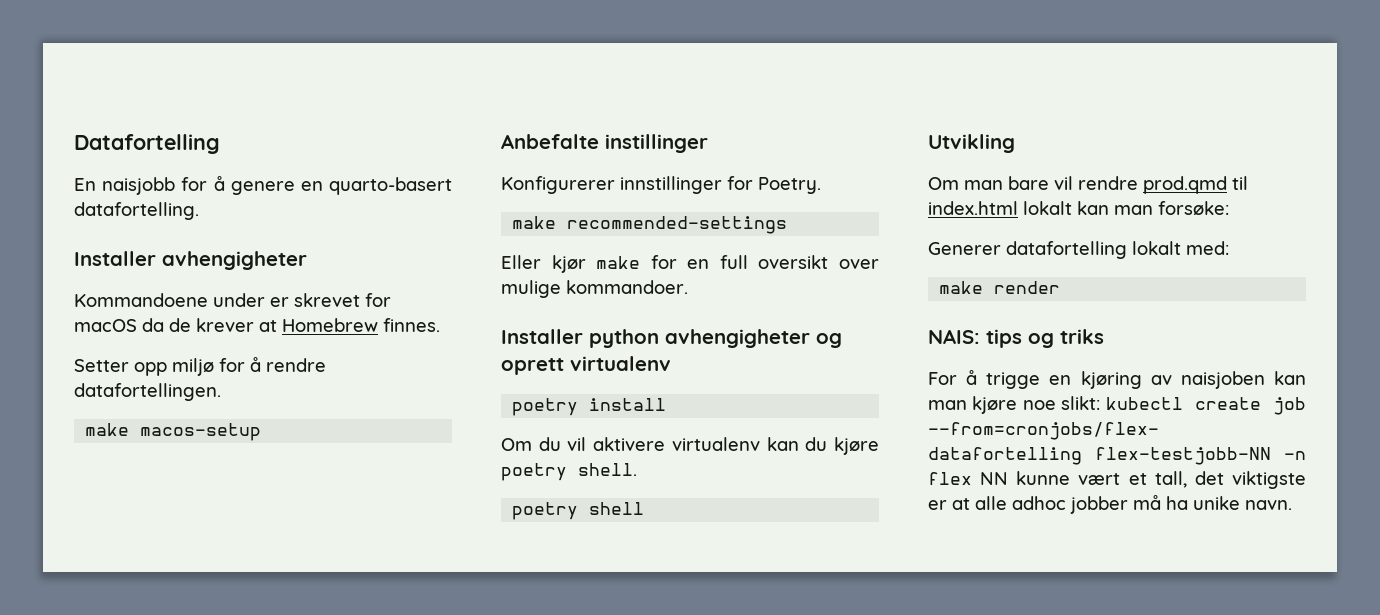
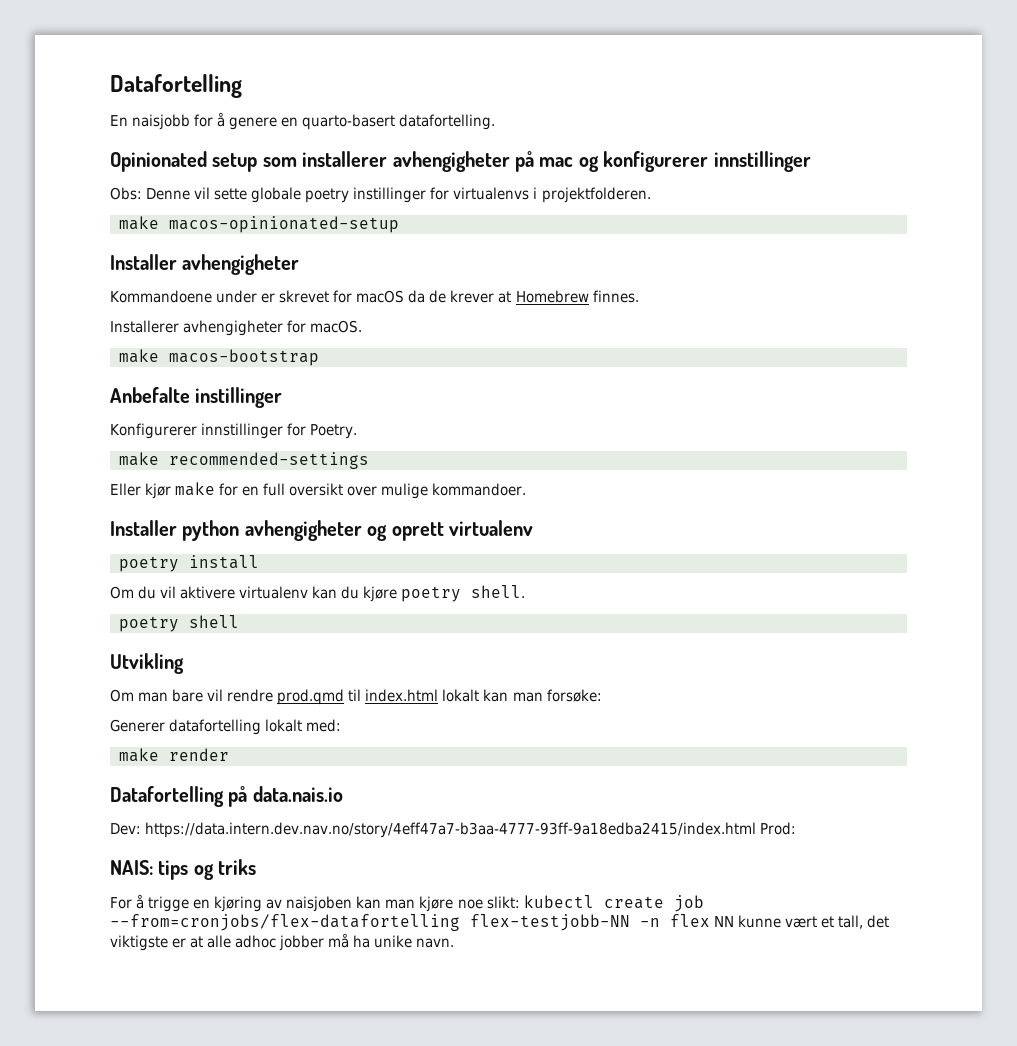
+ Opinionated setup som installerer avhengigheter på mac og konfigurerer innstillinger
+ Obs: Denne vil sette globale poetry instillinger for virtualenvs i projektfolderen.
+ make macos-opinionated-setup
- Setter opp miljø for å rendre datafortellingen.
- make macos-setup
+ Installerer avhengigheter for macOS.
+ make macos-bootstrap
+ Datafortelling på data.nais.io
+ Dev: https://data.intern.dev.nav.no/story/4eff47a7-b3aa-4777-93ff-9a18edba2415/index.html Prod:

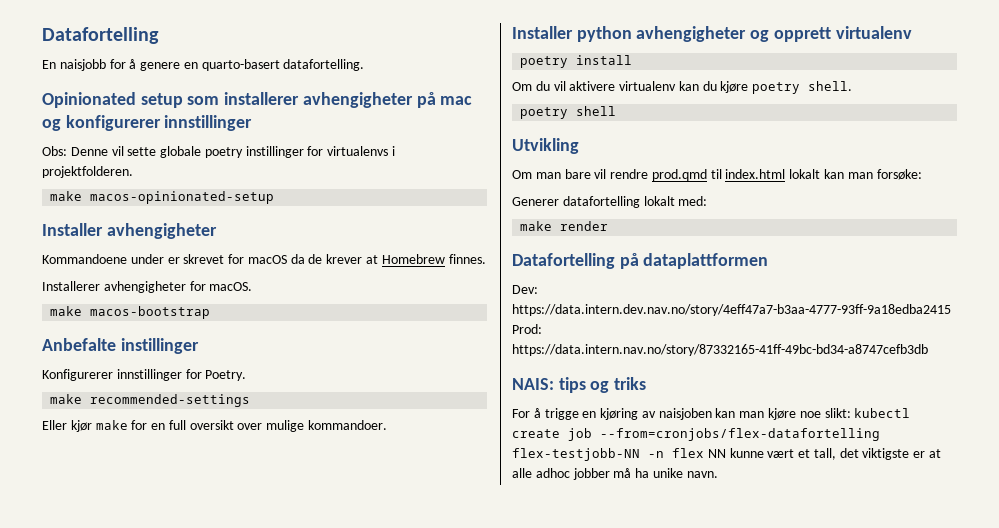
- Installer python avhengigheter og oprett virtualenv
+ Installer python avhengigheter og opprett virtualenv
- Datafortelling på data.nais.io
+ Datafortelling på dataplattformen
- Dev: https://data.intern.dev.nav.no/story/4eff47a7-b3aa-4777-93ff-9a18edba2415/index.html Prod:
+ Dev: https://data.intern.dev.nav.no/story/4eff47a7-b3aa-4777-93ff-9a18edba2415 Prod: https://data.intern.nav.no/story/87332165-41ff-49bc-bd34-a8747cefb3db

